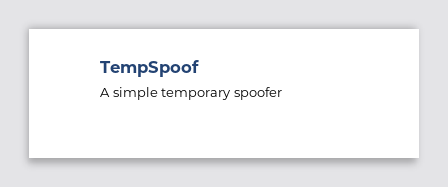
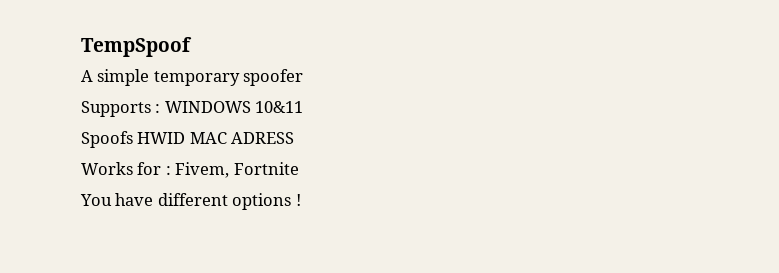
+ Supports : WINDOWS 10&11
+ Spoofs HWID MAC ADRESS
+ Works for : Fivem, Fortnite
+ You have different options !

